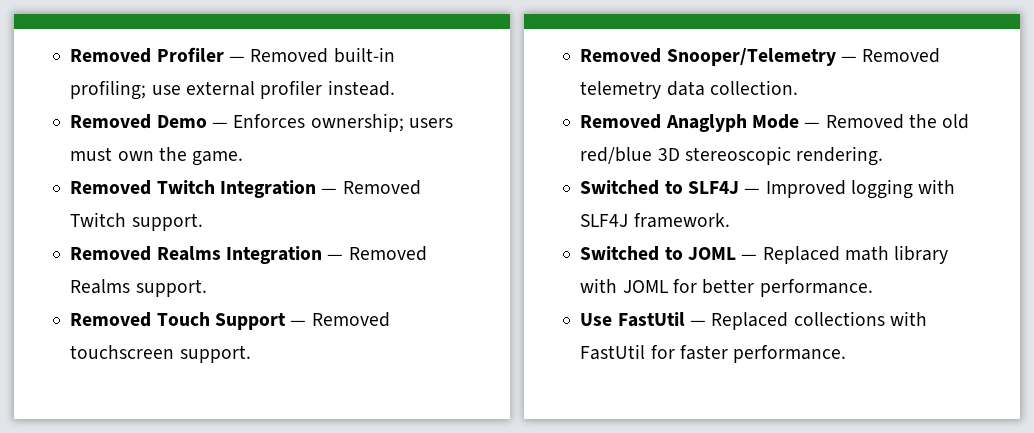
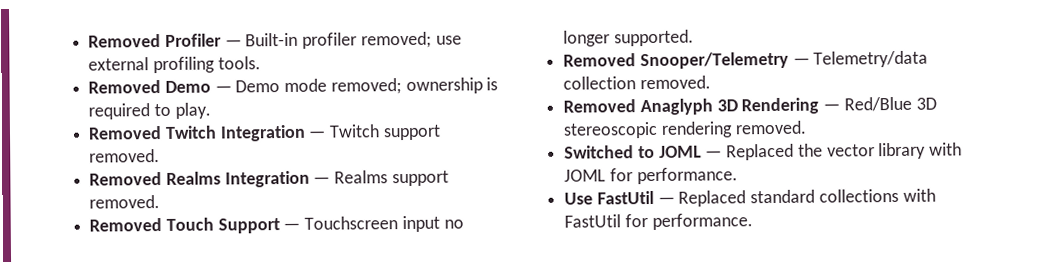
- Removed Profiler — Removed built-in profiling; use external profiler instead.
- Removed Demo — Enforces ownership; users must own the game.
+ Removed Profiler — Built-in profiler removed; use external profiling tools.
+ Removed Demo — Demo mode removed; ownership is required to play.
- Removed Twitch Integration — Removed Twitch support.
+ Removed Twitch Integration — Twitch support removed.
- Removed Realms Integration — Removed Realms support.
+ Removed Realms Integration — Realms support removed.
- Removed Touch Support — Removed touchscreen support.
- Removed Snooper/Telemetry — Removed telemetry data collection.
- Removed Anaglyph Mode — Removed the old red/blue 3D stereoscopic rendering.
- Switched to SLF4J — Improved logging with SLF4J framework.
+ Removed Touch Support — Touchscreen input no longer supported.
+ Removed Snooper/Telemetry — Telemetry/data collection removed.
+ Removed Anaglyph 3D Rendering — Red/Blue 3D stereoscopic rendering removed.
- Switched to JOML — Replaced math library with JOML for better performance.
+ Switched to JOML — Replaced the vector library with JOML for performance.
- Use FastUtil — Replaced collections with FastUtil for faster performance.
+ Use FastUtil — Replaced standard collections with FastUtil for performance.

